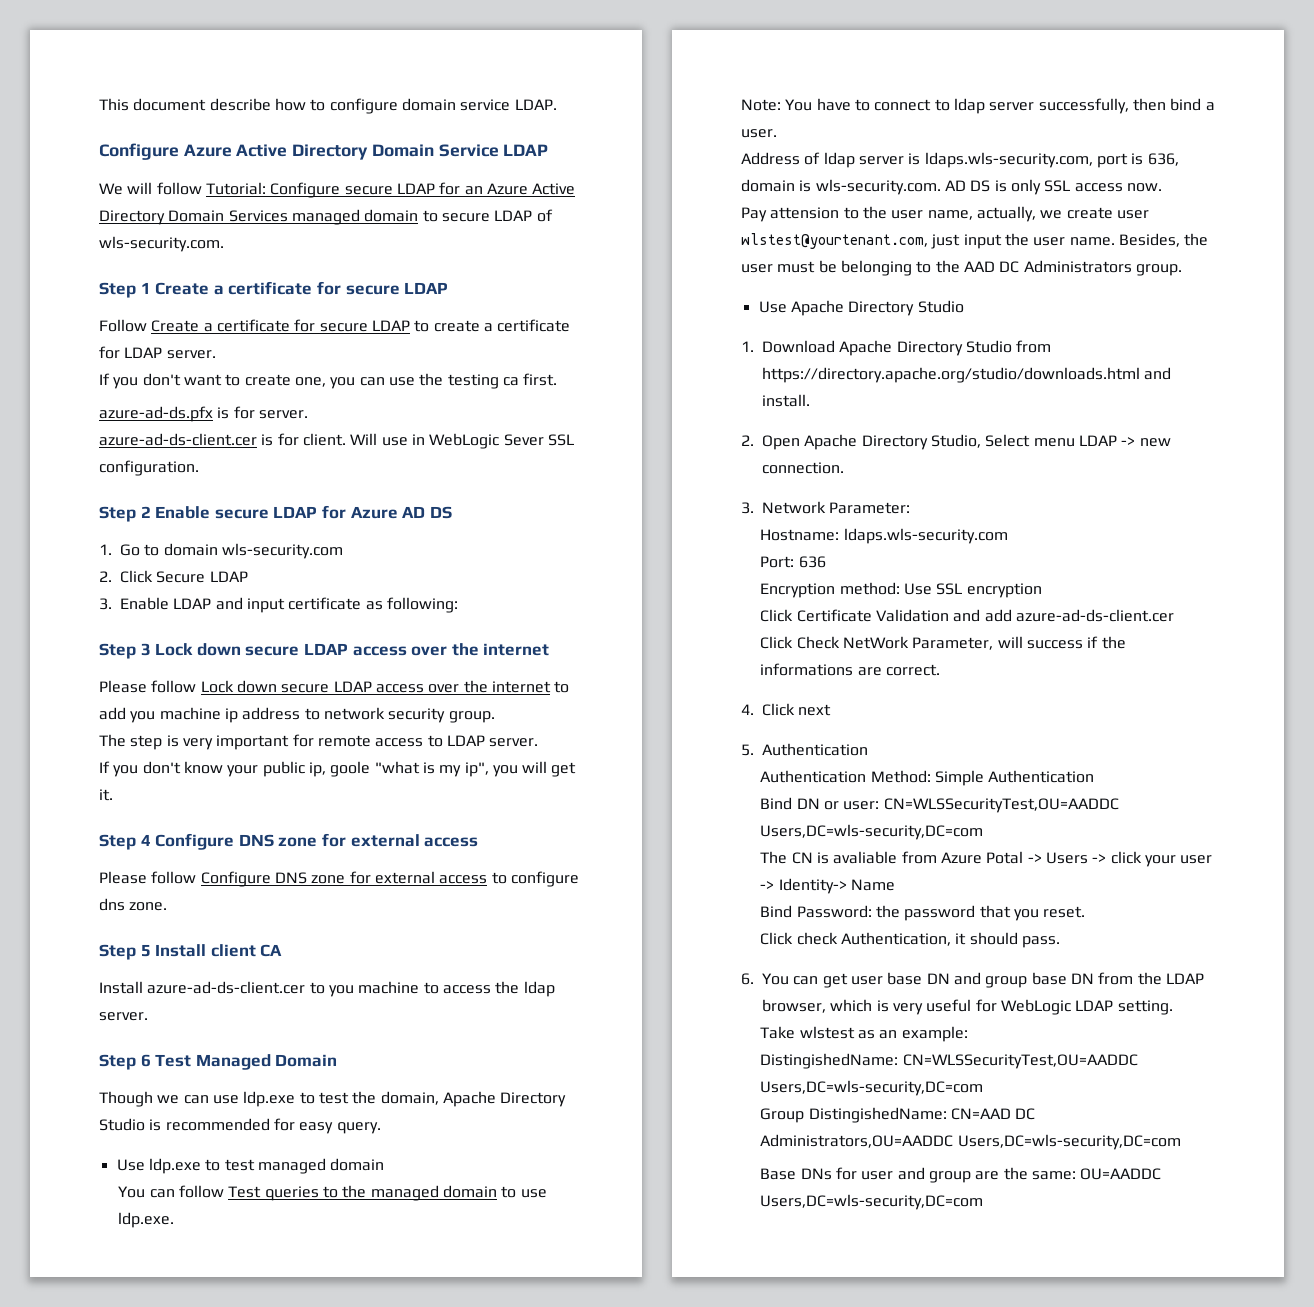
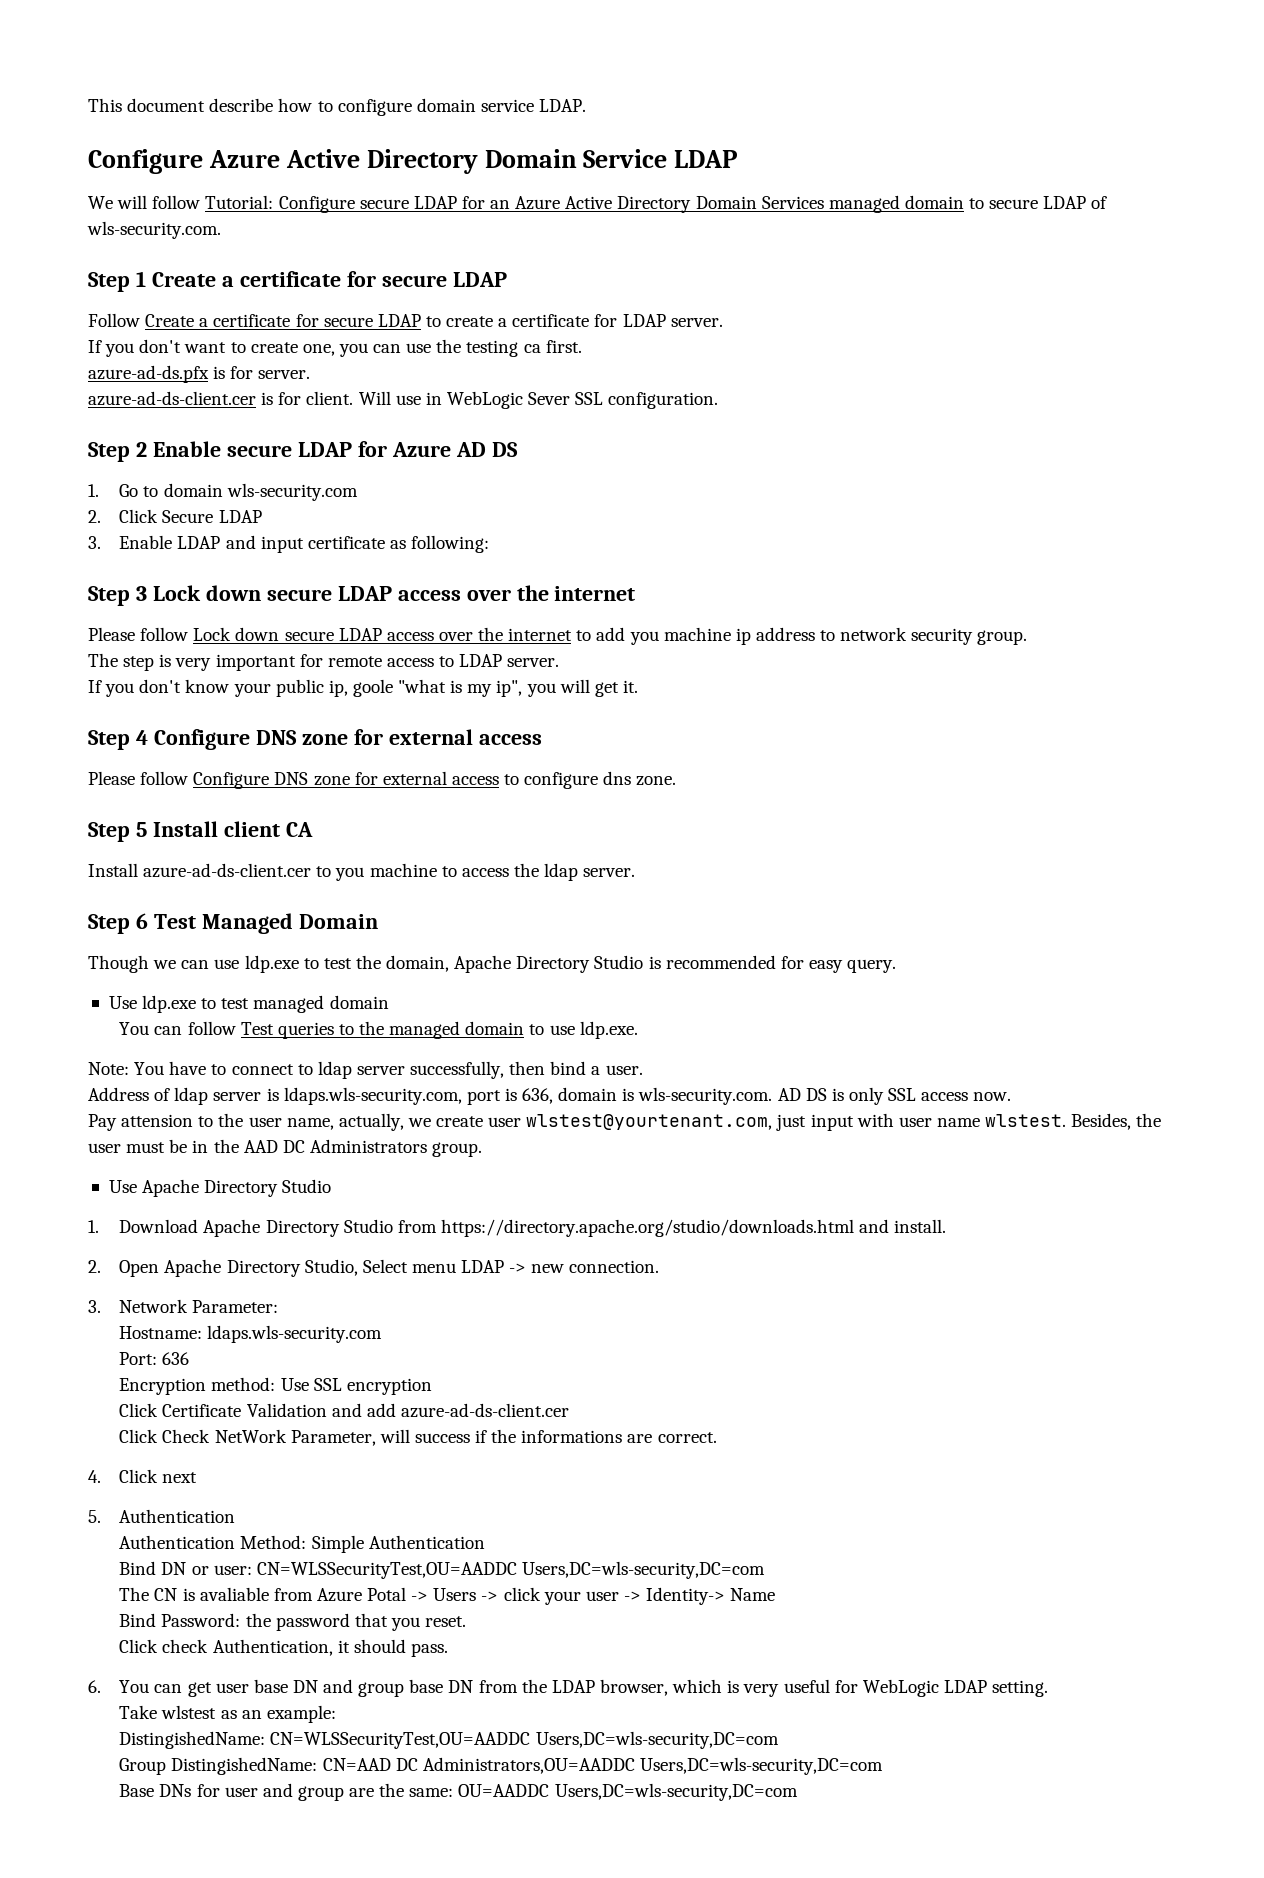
- Pay attension to the user name, actually, we create user wlstest@yourtenant.com, just input the user name.
+ Pay attension to the user name, actually, we create user wlstest@yourtenant.com, just input with user name wlstest.
- Besides, the user must be belonging to the AAD DC Administrators group.
+ Besides, the user must be in the AAD DC Administrators group.

